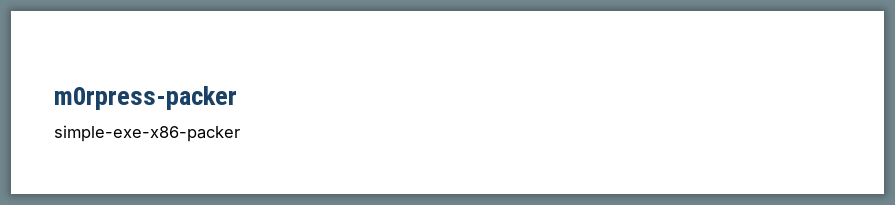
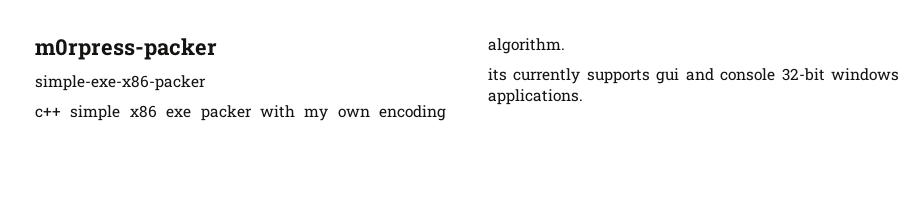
+ c++ simple x86 exe packer with my own encoding algorithm.
+ its currently supports gui and console 32-bit windows applications.

